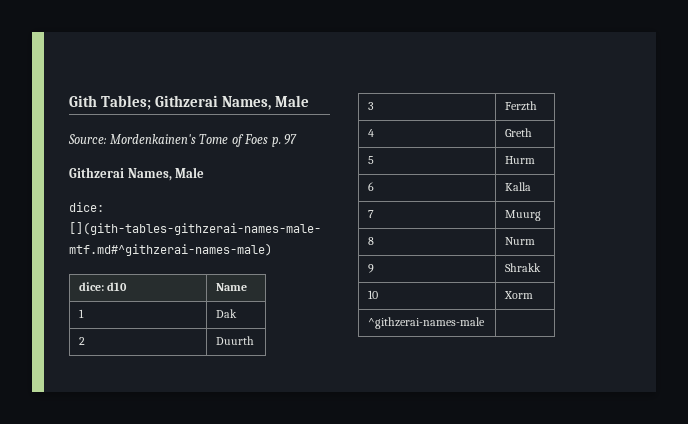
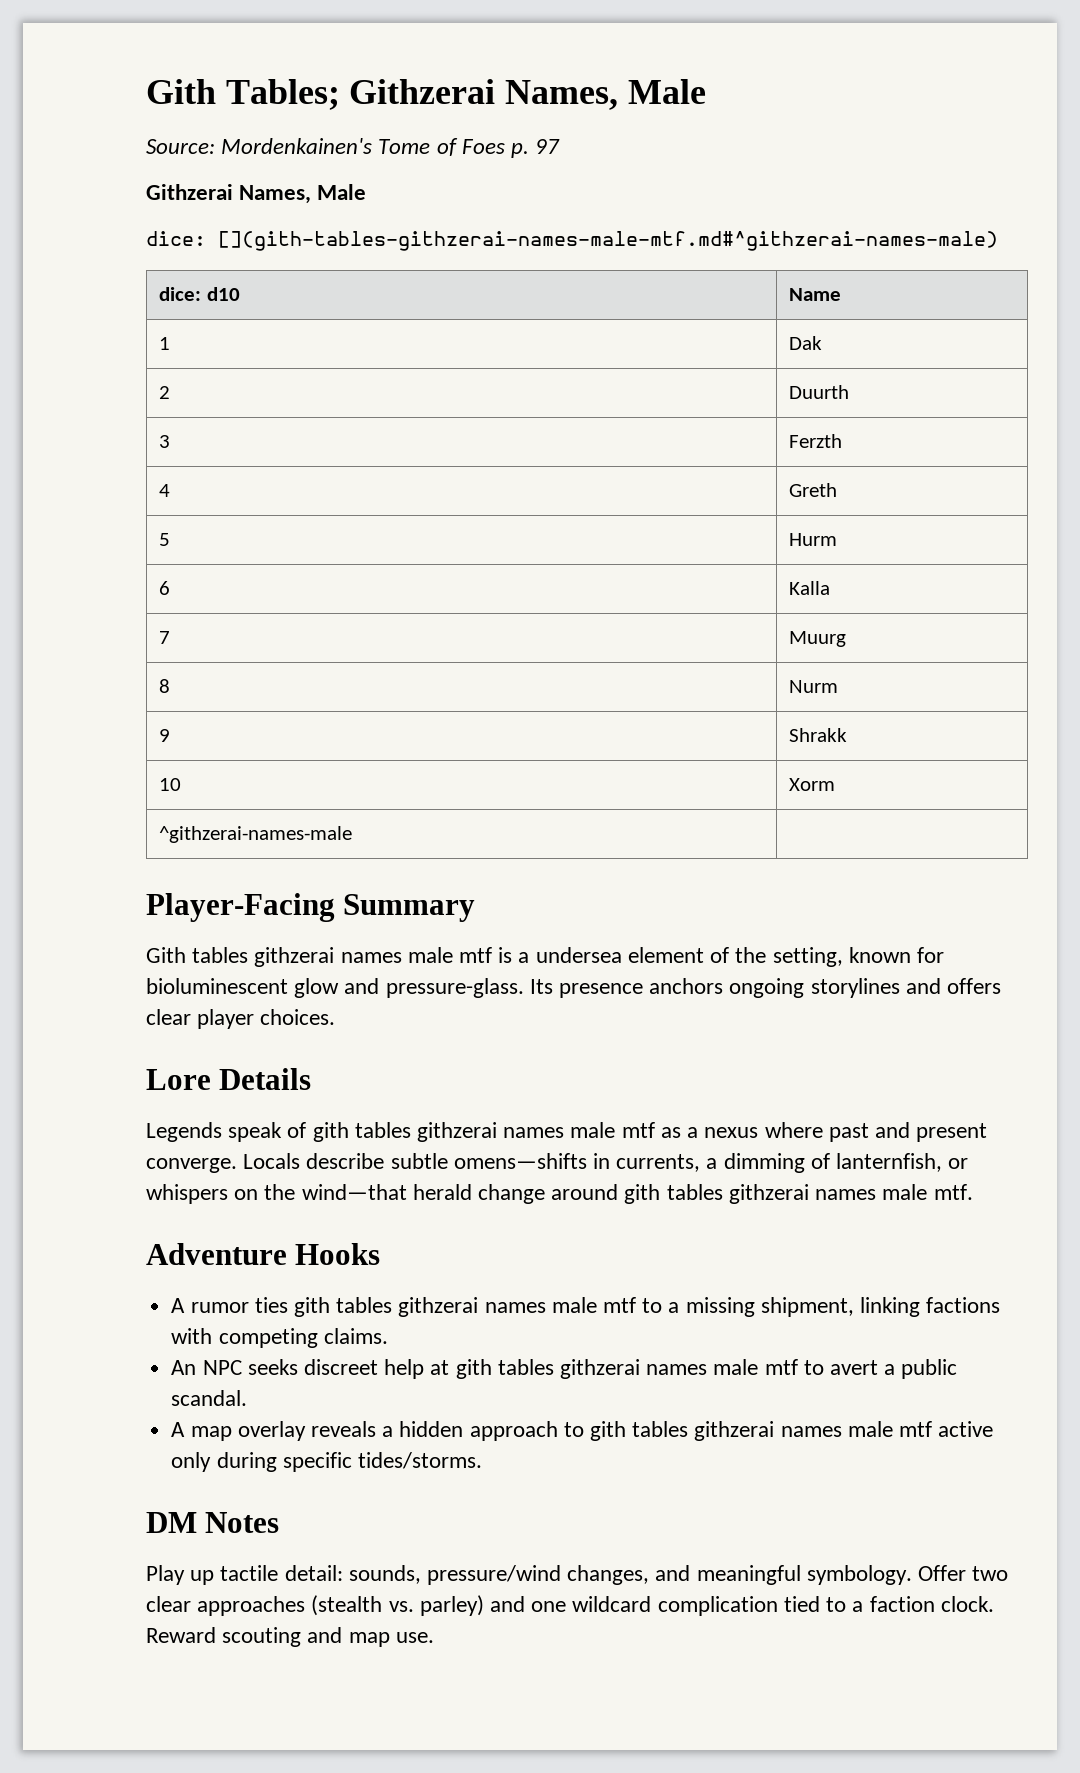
+ Player-Facing Summary
+ Gith tables githzerai names male mtf is a undersea element of the setting, known for bioluminescent glow and pressure-glass. Its presence anchors ongoing storylines and offers clear player choices.
+ Lore Details
+ Legends speak of gith tables githzerai names male mtf as a nexus where past and present converge. Locals describe subtle omens—shifts in currents, a dimming of lanternfish, or whispers on the wind—that herald change around gith tables githzerai names male mtf.
+ Adventure Hooks
+ A rumor ties gith tables githzerai names male mtf to a missing shipment, linking factions with competing claims.
+ An NPC seeks discreet help at gith tables githzerai names male mtf to avert a public scandal.
+ A map overlay reveals a hidden approach to gith tables githzerai names male mtf active only during specific tides/storms.
+ DM Notes
+ Play up tactile detail: sounds, pressure/wind changes, and meaningful symbology. Offer two clear approaches (stealth vs. parley) and one wildcard complication tied to a faction clock. Reward scouting and map use.

